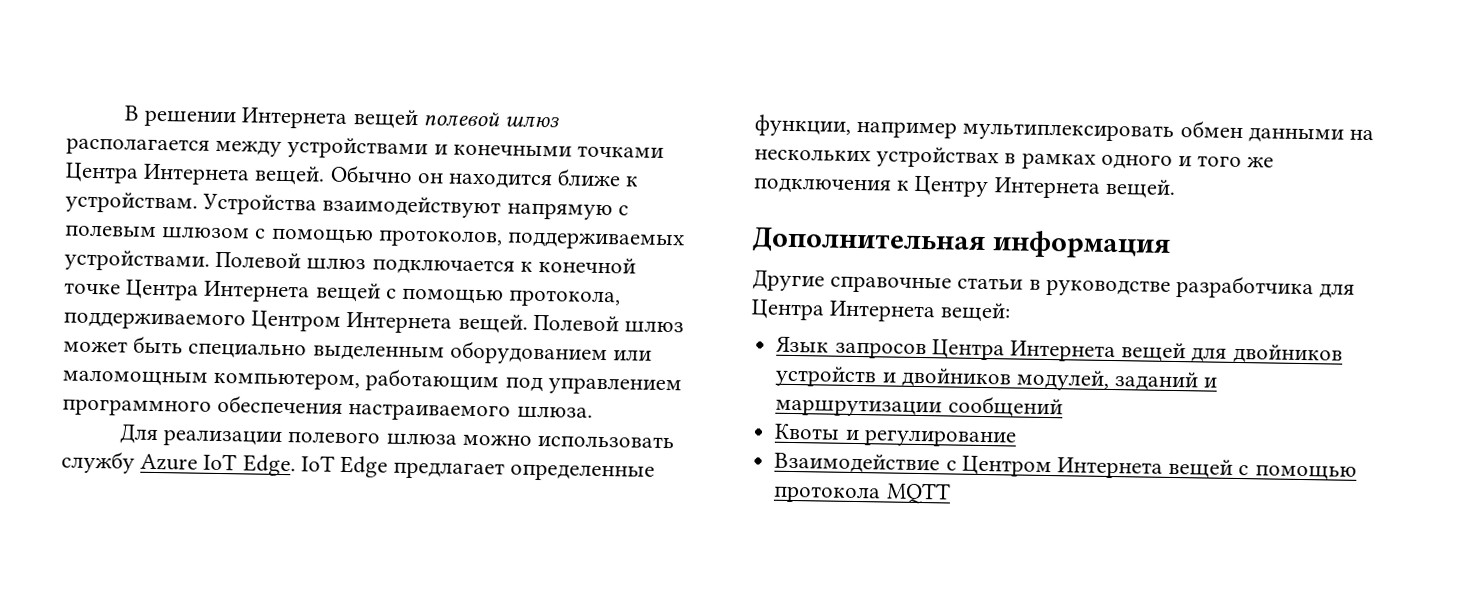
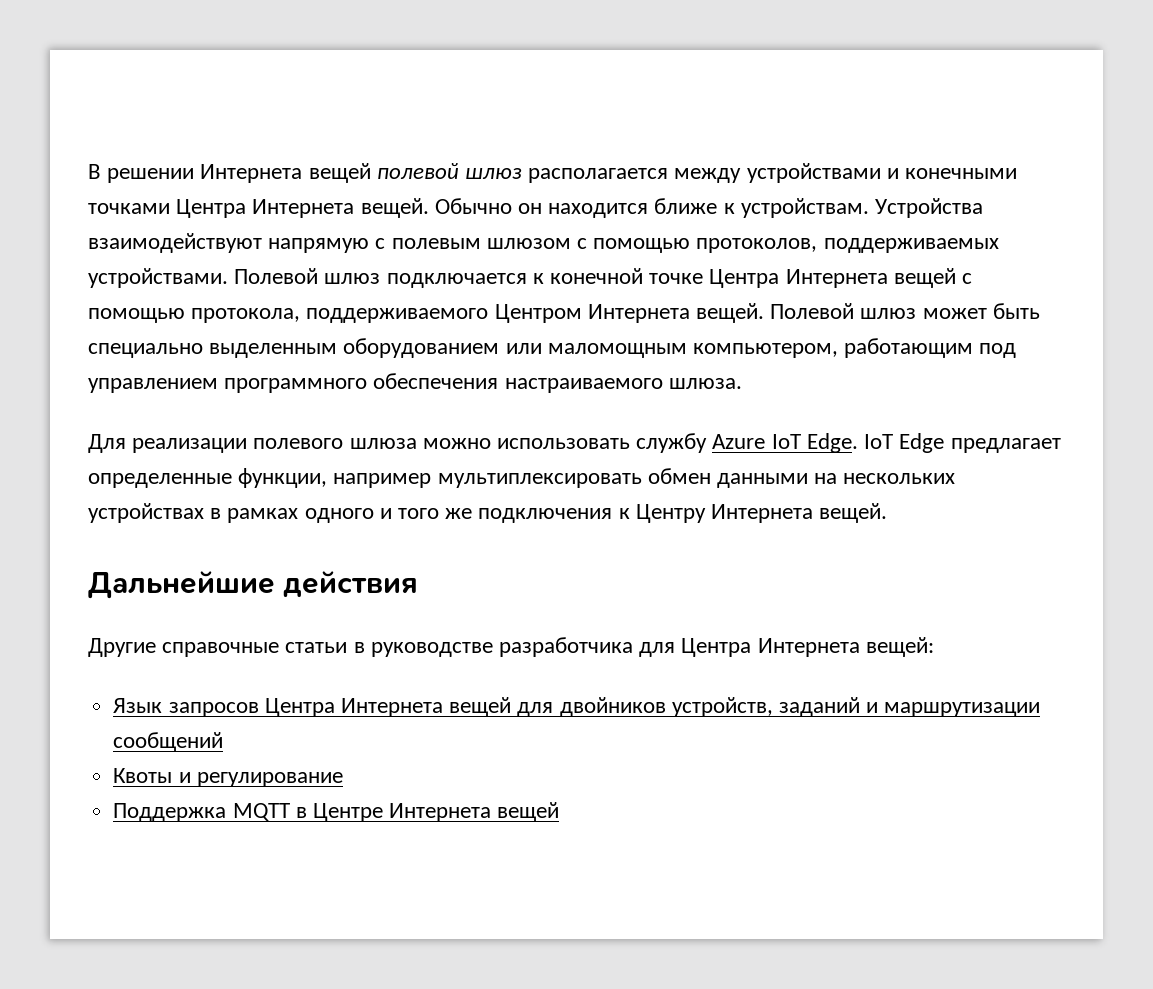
- Дополнительная информация
+ Дальнейшие действия
- Язык запросов Центра Интернета вещей для двойников устройств и двойников модулей, заданий и маршрутизации сообщений
+ Язык запросов Центра Интернета вещей для двойников устройств, заданий и маршрутизации сообщений
- Взаимодействие с Центром Интернета вещей с помощью протокола MQTT
+ Поддержка MQTT в Центре Интернета вещей

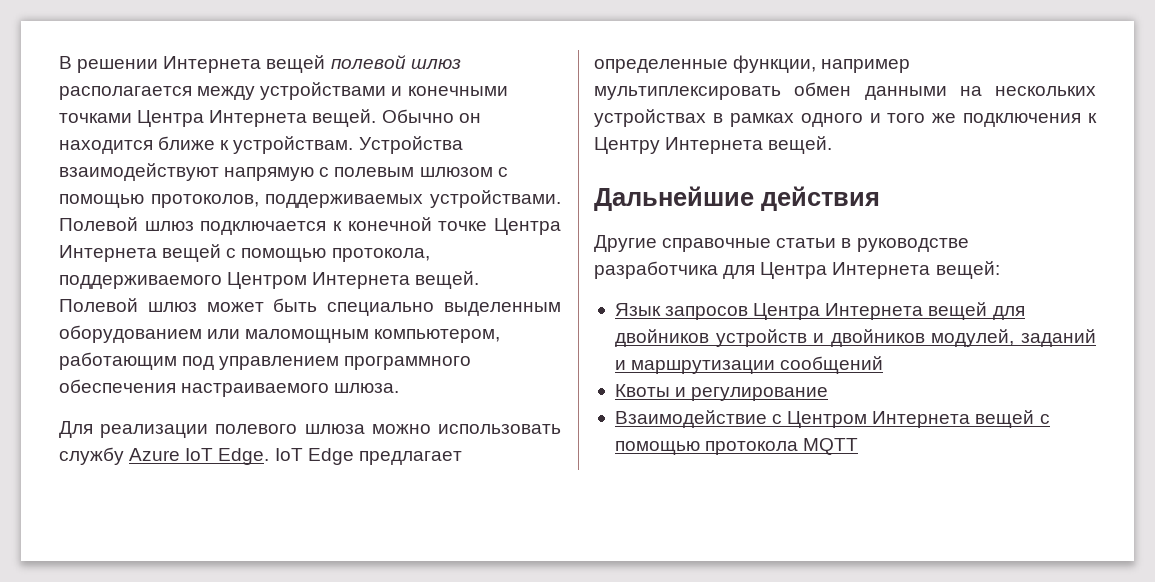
- Язык запросов Центра Интернета вещей для двойников устройств, заданий и маршрутизации сообщений
+ Язык запросов Центра Интернета вещей для двойников устройств и двойников модулей, заданий и маршрутизации сообщений
- Поддержка MQTT в Центре Интернета вещей
+ Взаимодействие с Центром Интернета вещей с помощью протокола MQTT

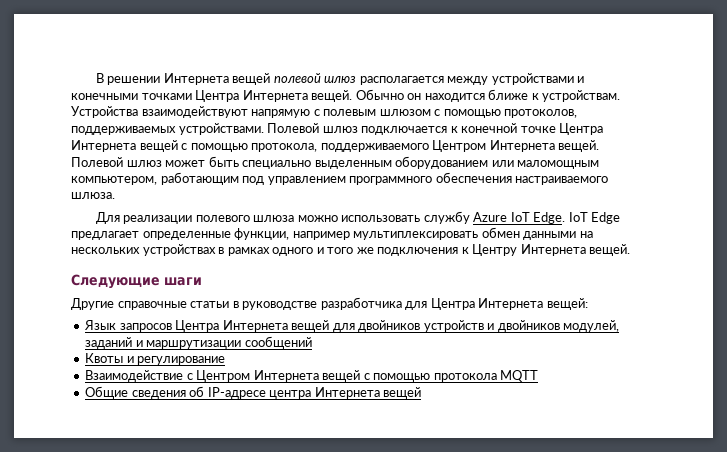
- Дальнейшие действия
+ Следующие шаги
+ Общие сведения об IP-адресе центра Интернета вещей

